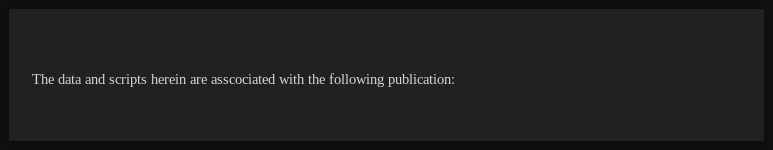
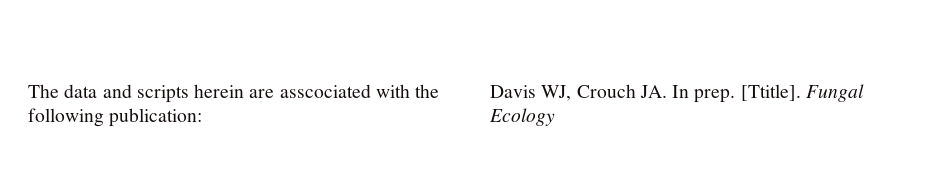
+ Davis WJ, Crouch JA. In prep. [Ttitle]. Fungal Ecology

